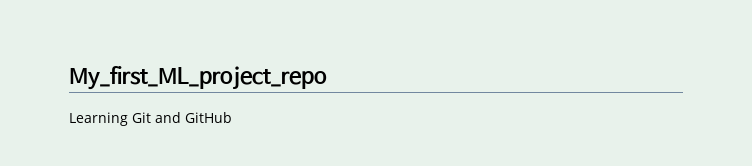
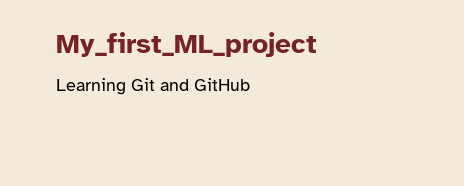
- My_first_ML_project_repo
+ My_first_ML_project

